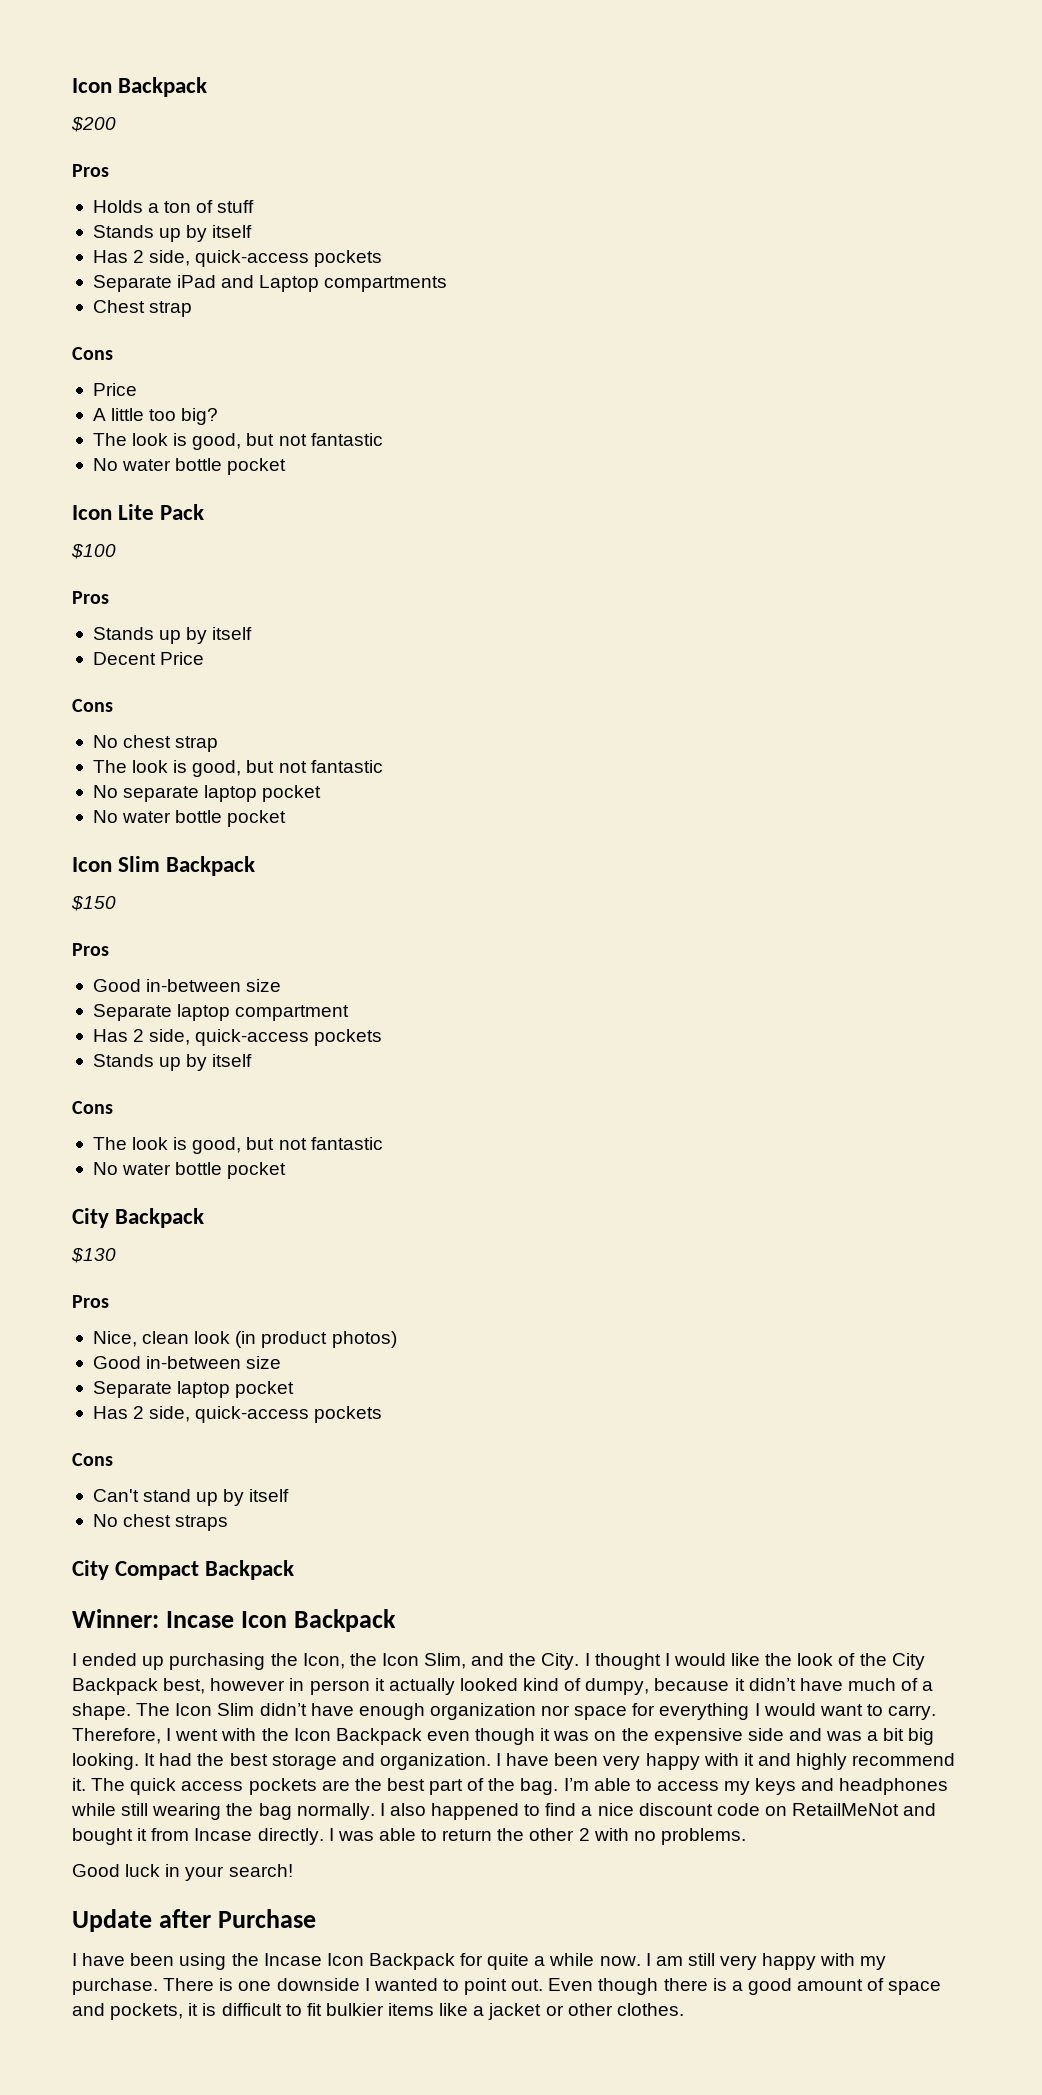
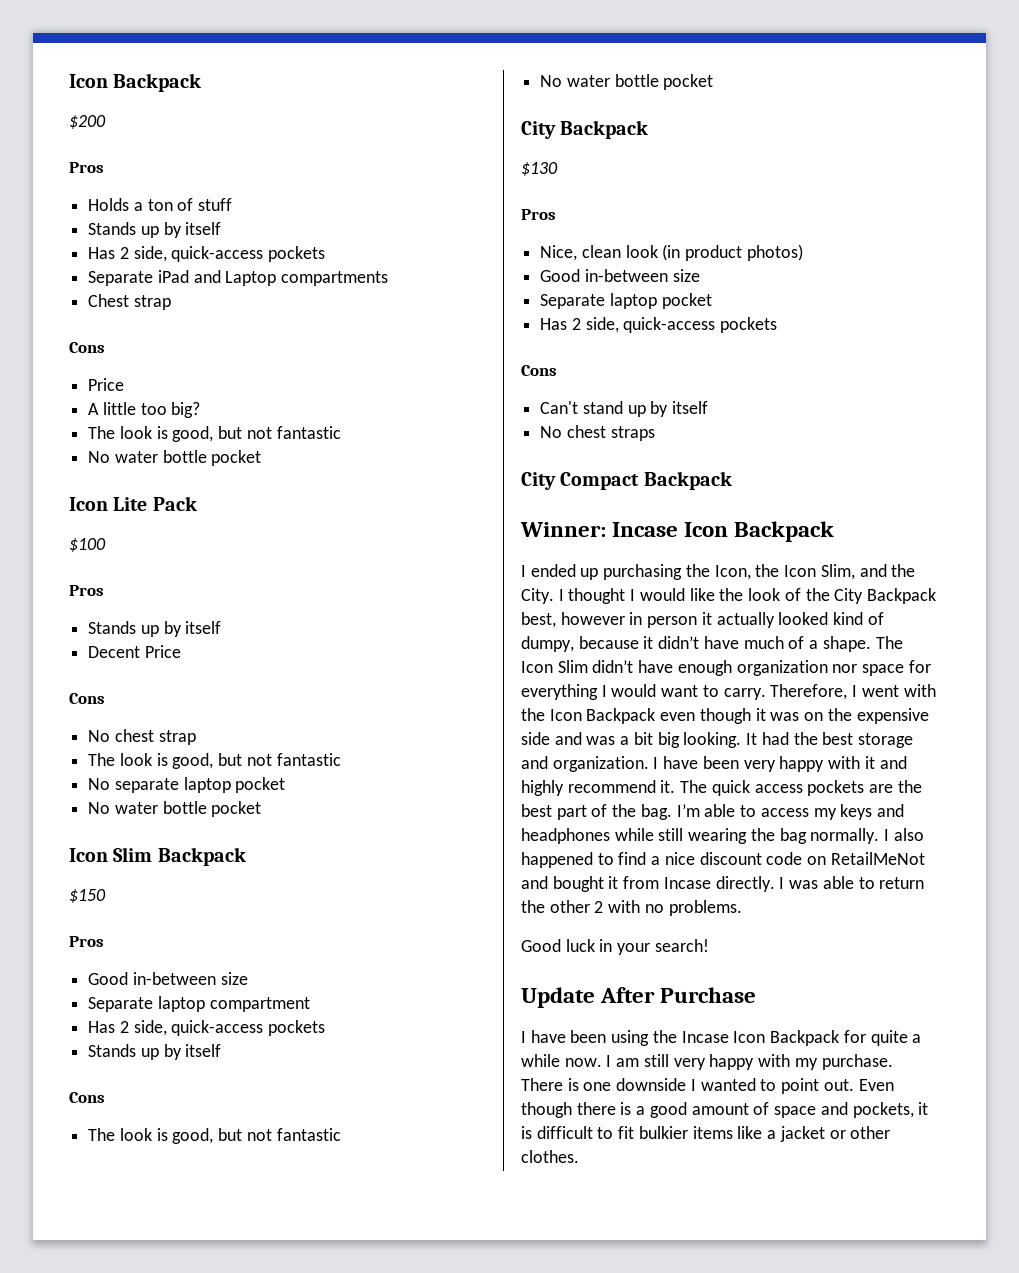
- Update after Purchase
+ Update After Purchase

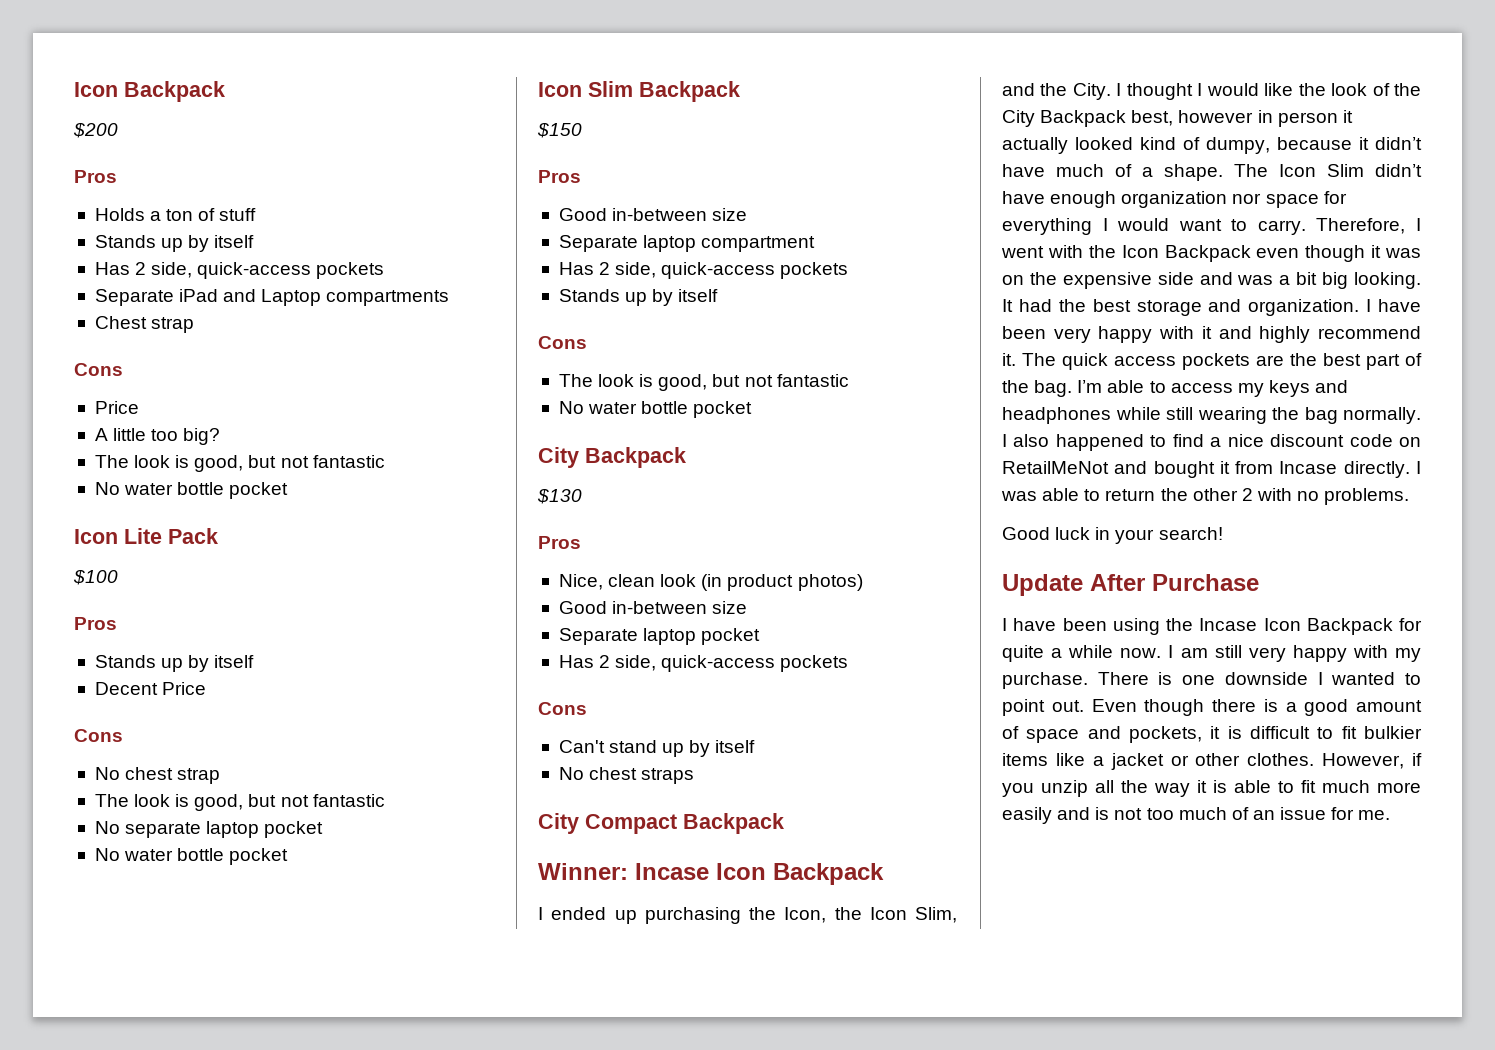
+ However, if you unzip all the way it is able to fit much more easily and is not too much of an issue for me.

